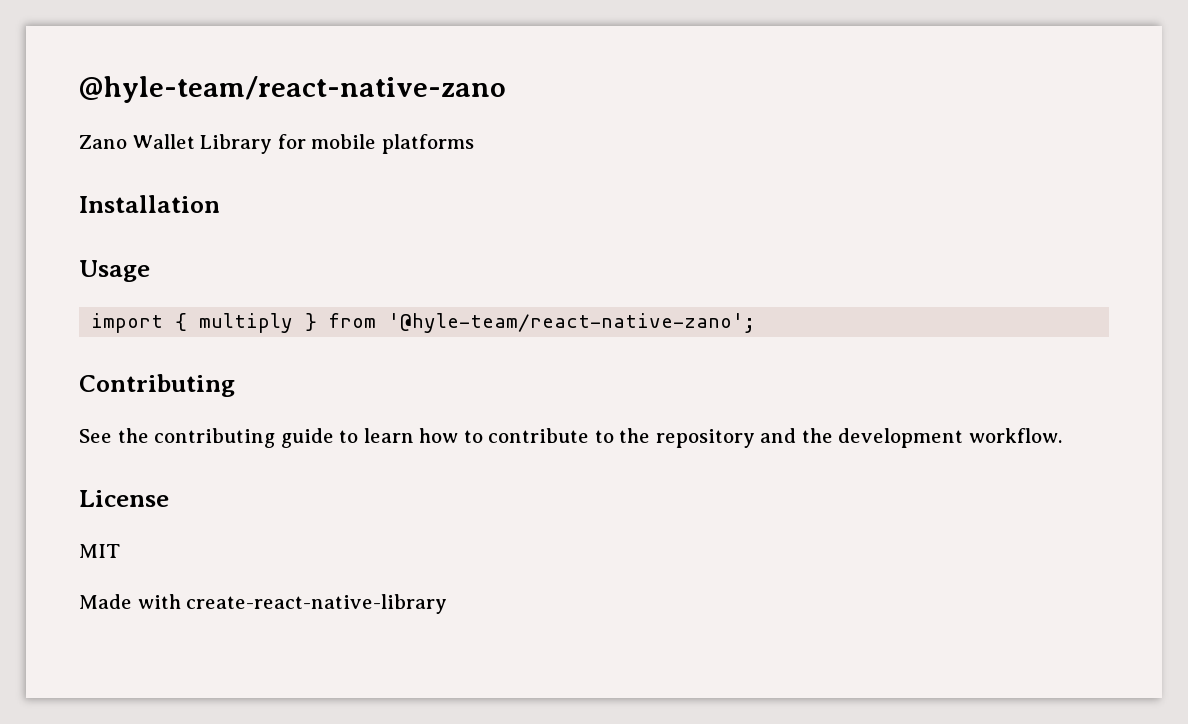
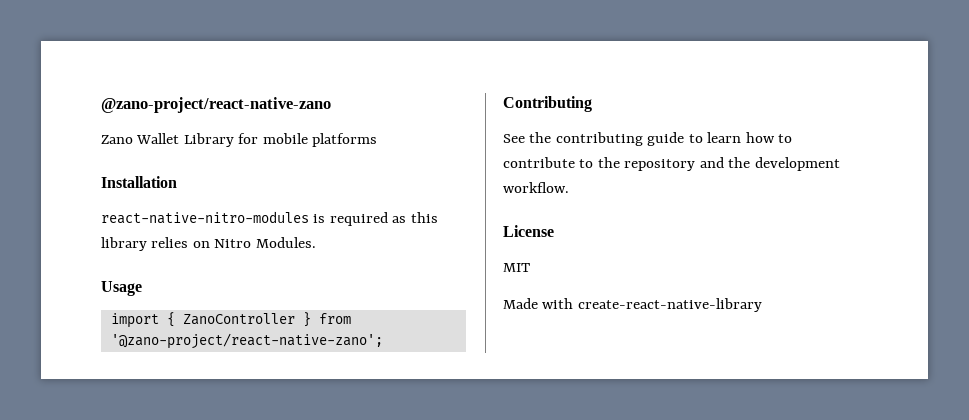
- @hyle-team/react-native-zano
+ @zano-project/react-native-zano
+ react-native-nitro-modules is required as this library relies on Nitro Modules.
- import { multiply } from '@hyle-team/react-native-zano';
+ import { ZanoController } from '@zano-project/react-native-zano';

